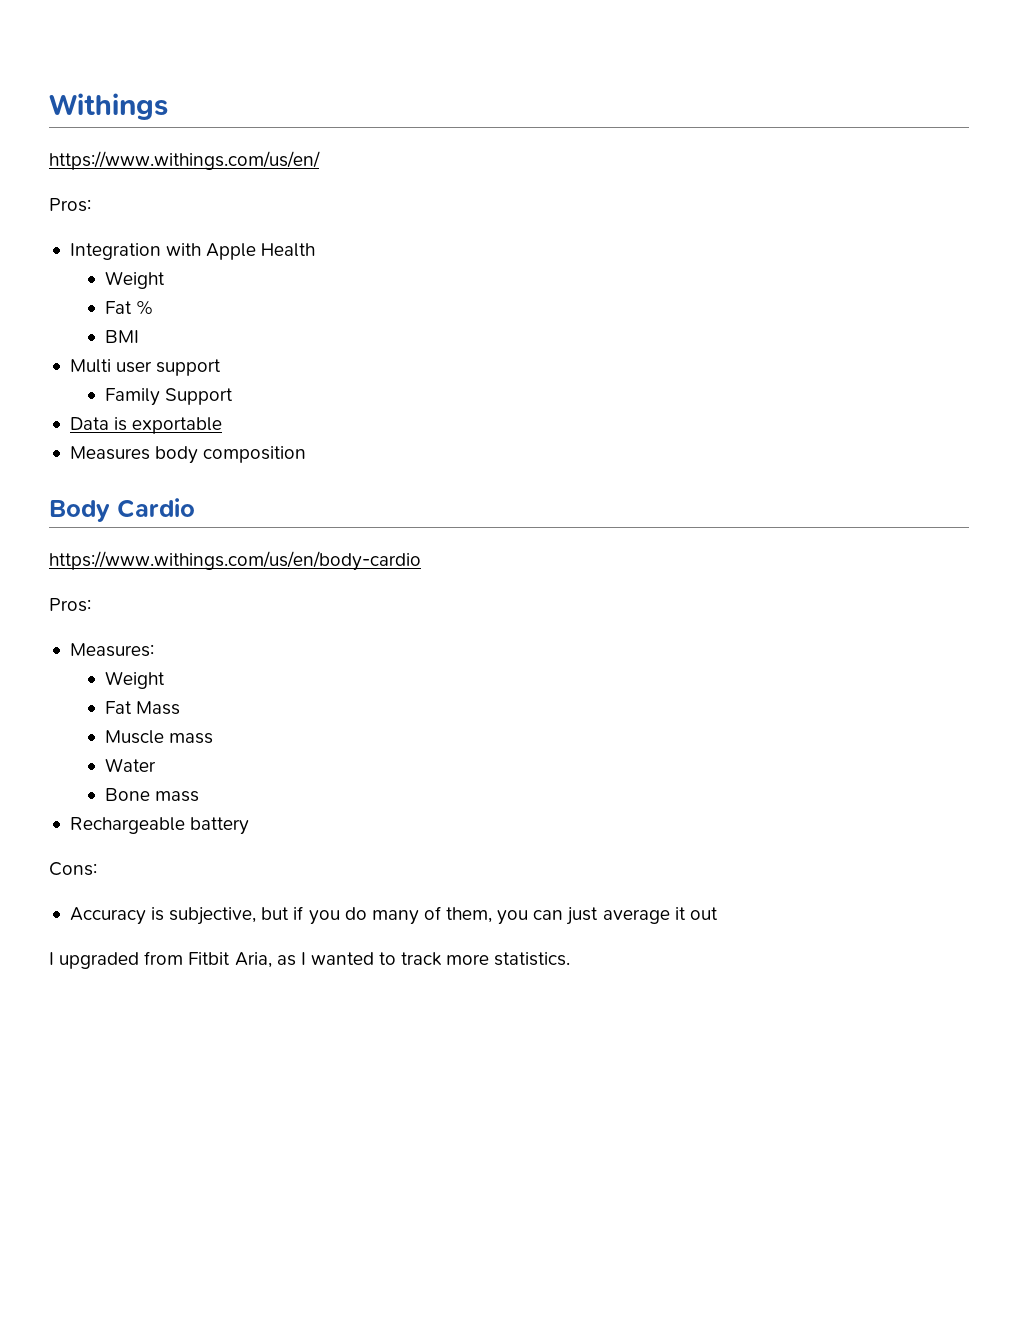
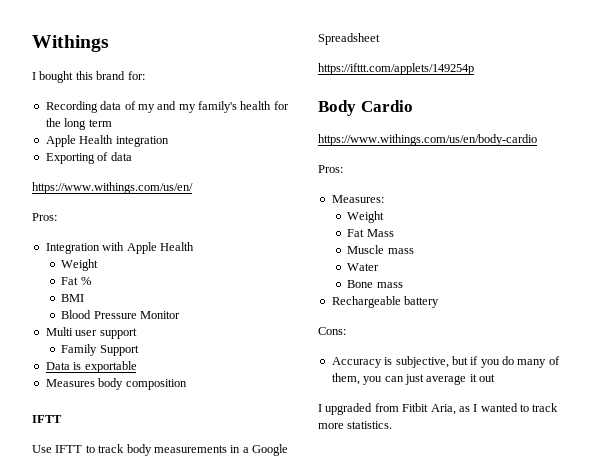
+ I bought this brand for:
+ Recording data of my and my family's health for the long term
+ Apple Health integration
+ Exporting of data
+ Blood Pressure Monitor
  Measures body composition
+ IFTT
+ Use IFTT to track body measurements in a Google Spreadsheet
+ https://ifttt.com/applets/149254p

